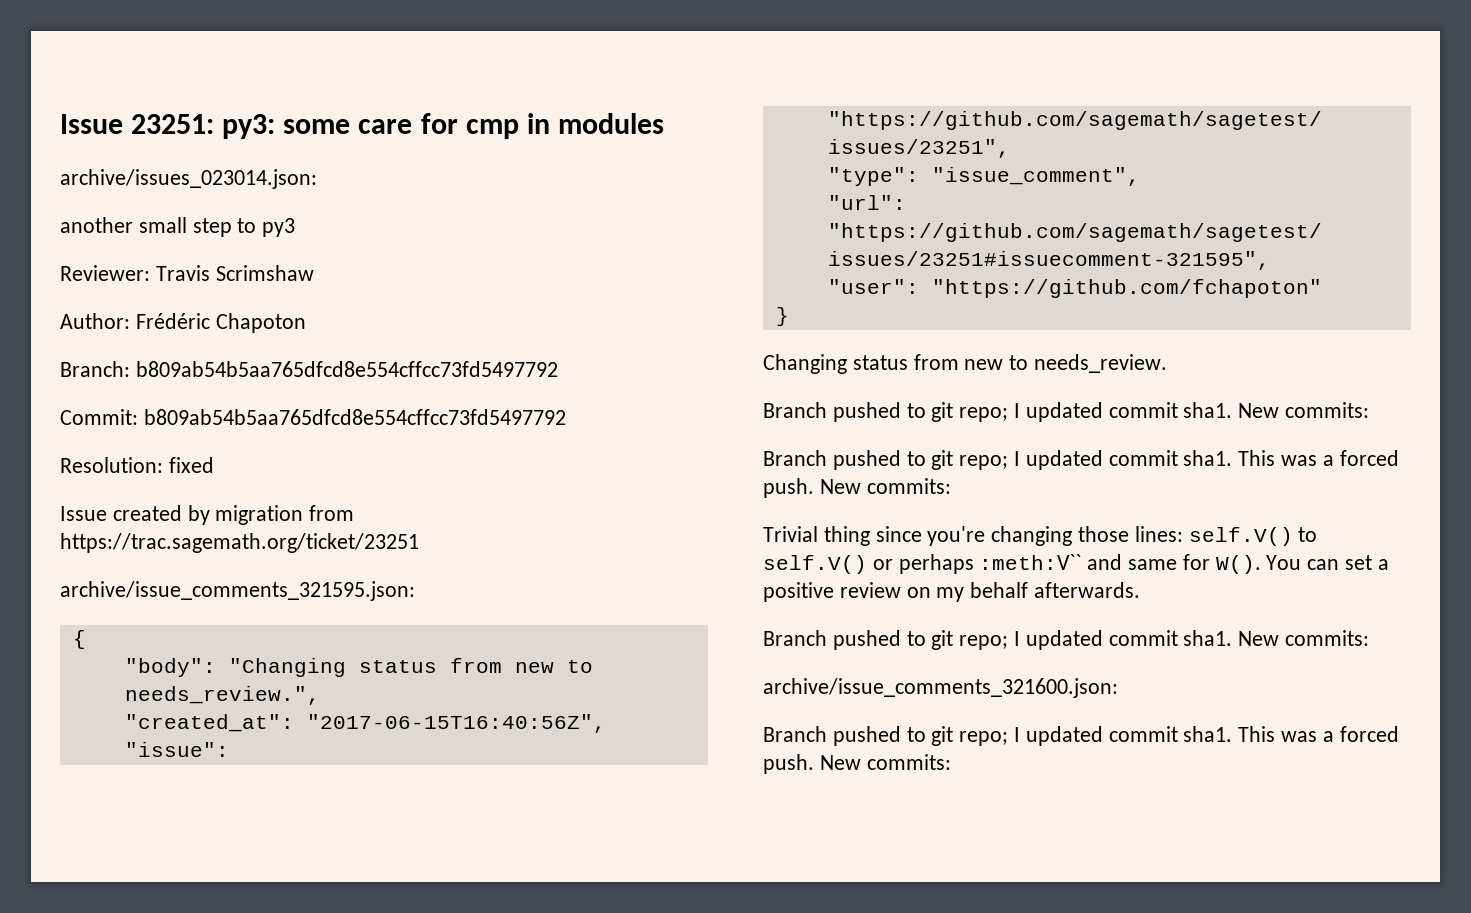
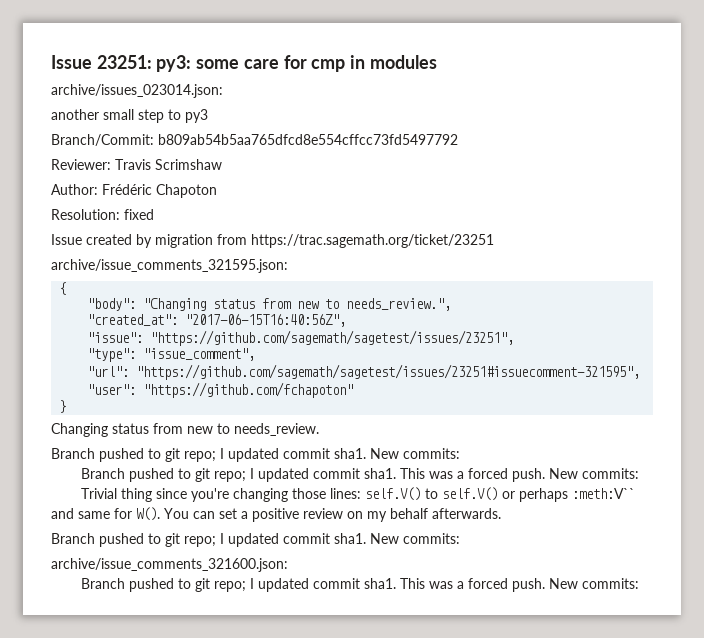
+ Branch/Commit: b809ab54b5aa765dfcd8e554cffcc73fd5497792
- Branch: b809ab54b5aa765dfcd8e554cffcc73fd5497792
- Commit: b809ab54b5aa765dfcd8e554cffcc73fd5497792

